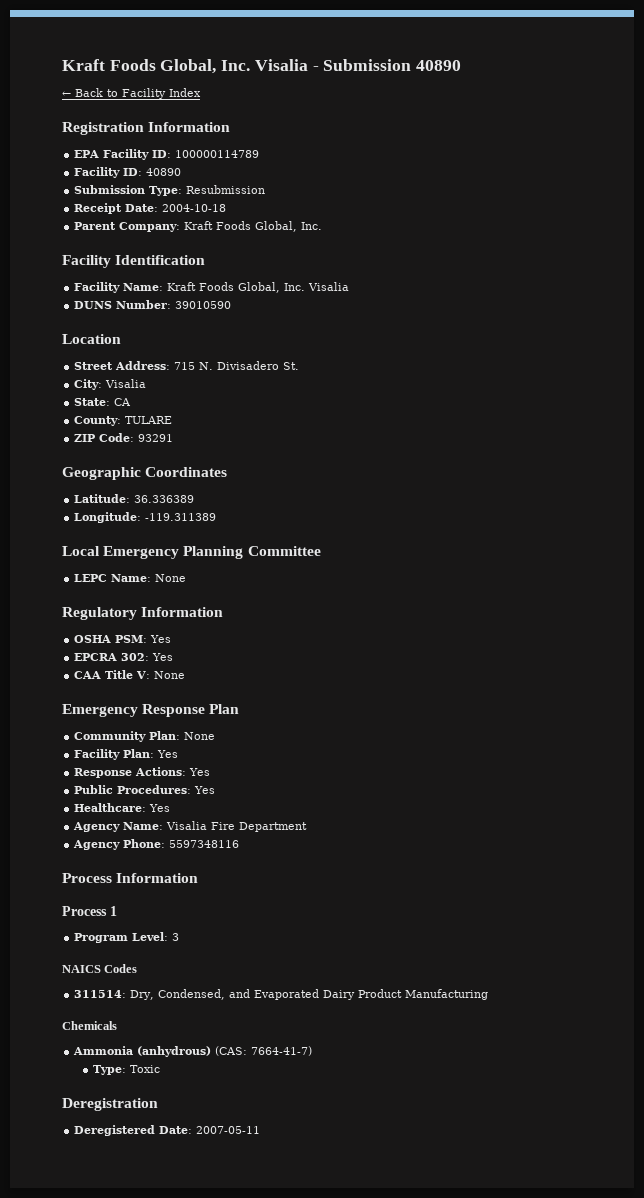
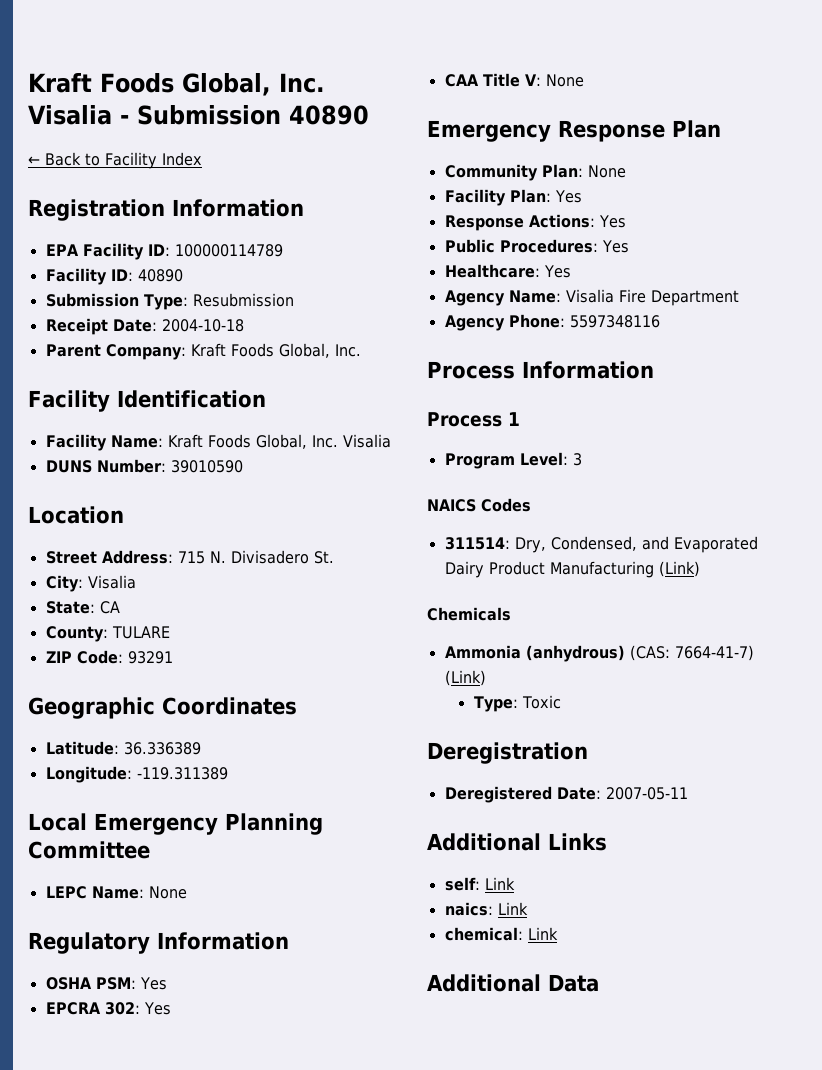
- 311514: Dry, Condensed, and Evaporated Dairy Product Manufacturing
+ 311514: Dry, Condensed, and Evaporated Dairy Product Manufacturing (Link)
- Ammonia (anhydrous) (CAS: 7664-41-7)
+ Ammonia (anhydrous) (CAS: 7664-41-7) (Link)
+ Additional Links
+ self: Link
+ naics: Link
+ chemical: Link
+ Additional Data

